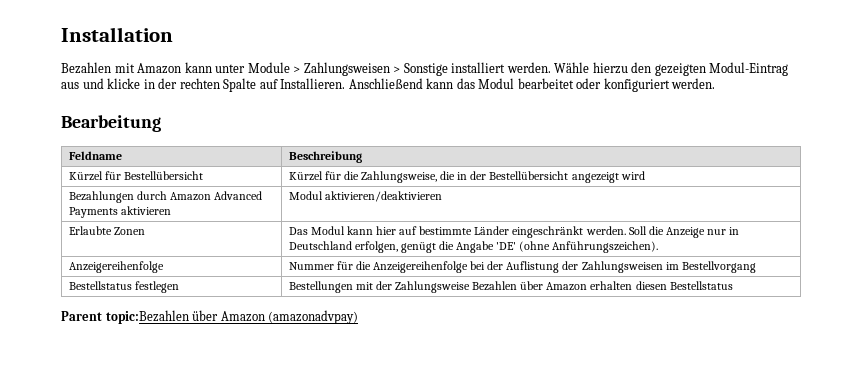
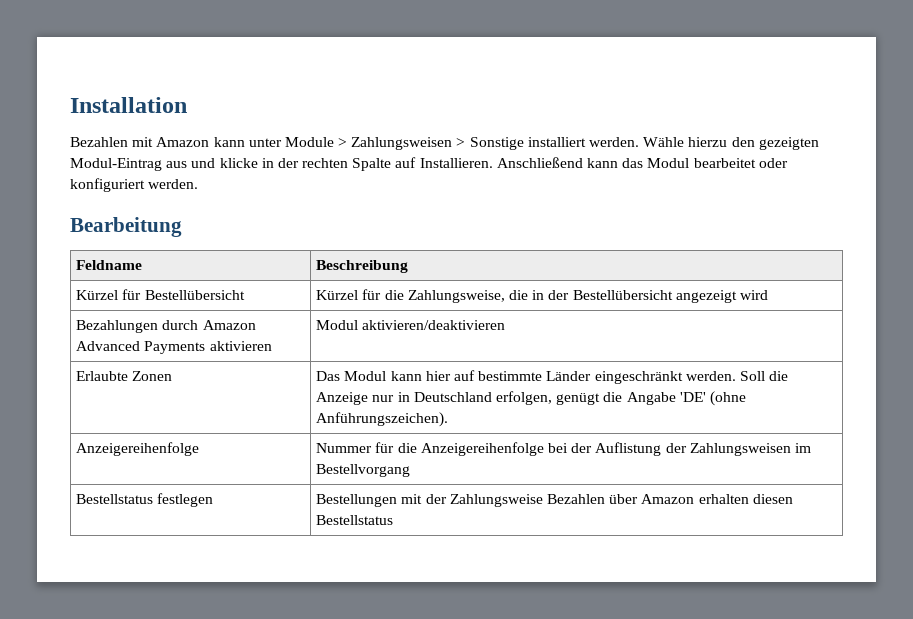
- Parent topic:Bezahlen über Amazon (amazonadvpay)

